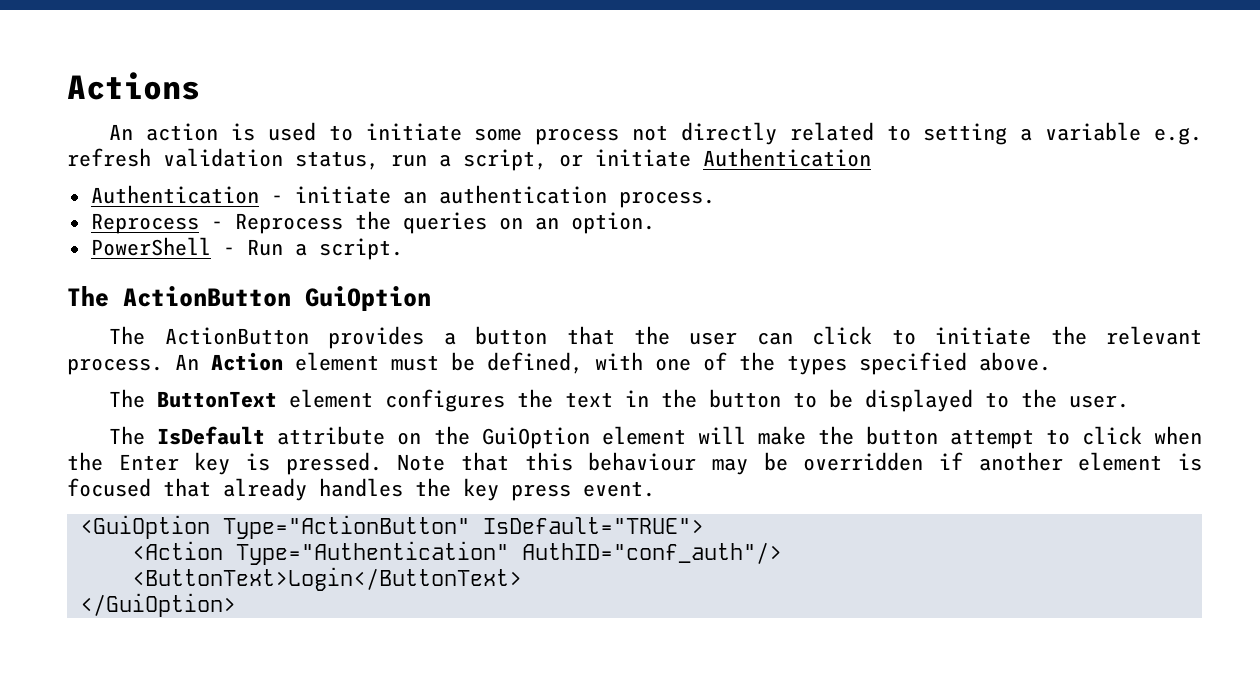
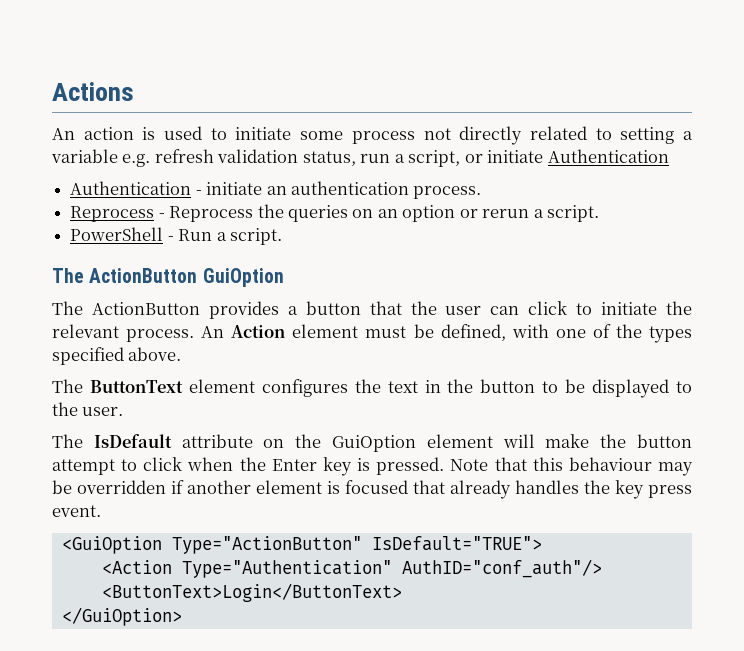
- Reprocess - Reprocess the queries on an option.
+ Reprocess - Reprocess the queries on an option or rerun a script.

